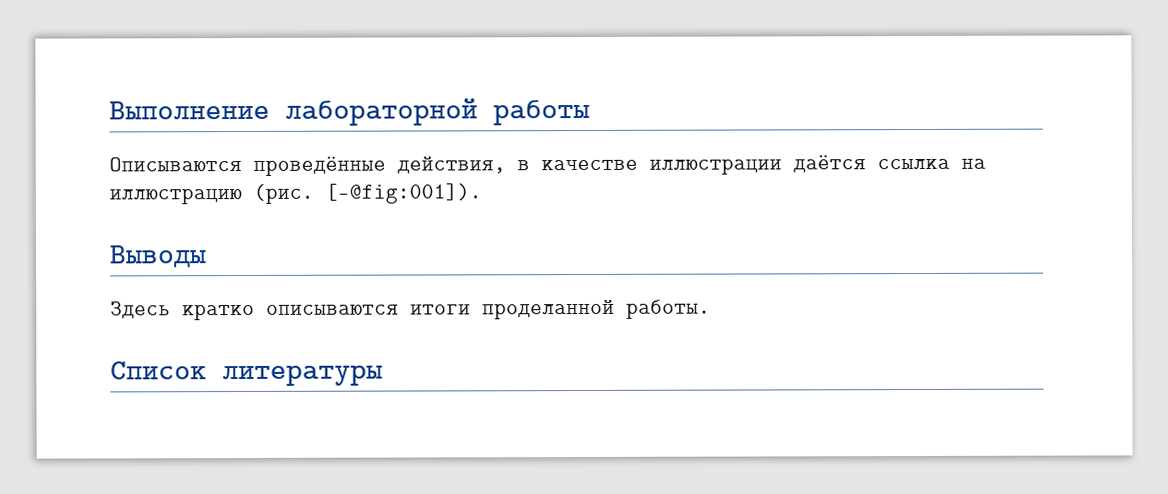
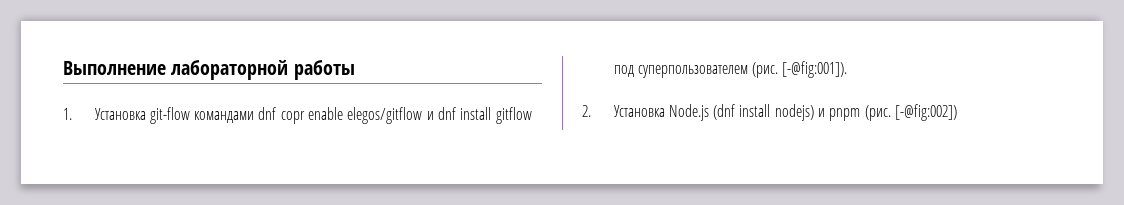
- Описываются проведённые действия, в качестве иллюстрации даётся ссылка на иллюстрацию (рис. [-@fig:001]).
- Выводы
- Здесь кратко описываются итоги проделанной работы.
- Список литературы
+ 1. Установка git-flow командами dnf copr enable elegos/gitflow и dnf install gitflow под суперпользователем (рис. [-@fig:001]).
+ 2. Установка Node.js (dnf install nodejs) и pnpm (рис. [-@fig:002])

